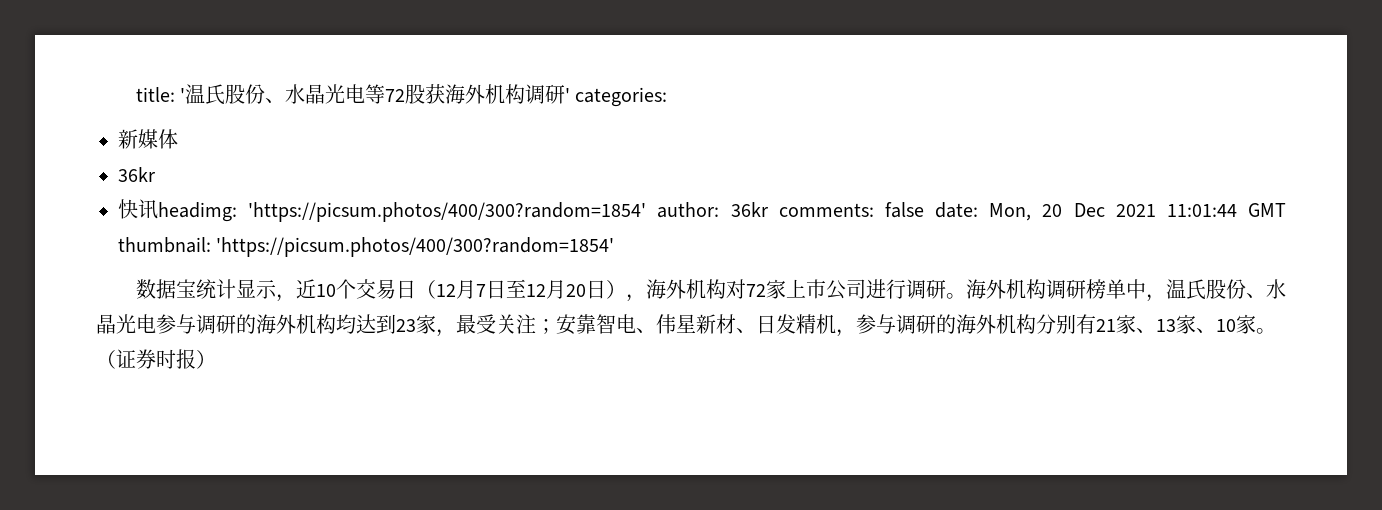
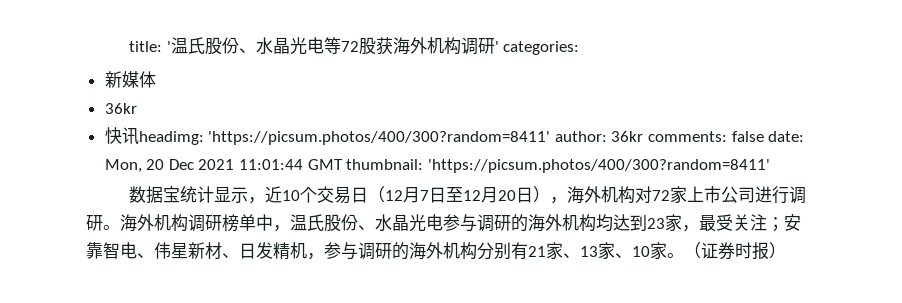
- 快讯headimg: 'https://picsum.photos/400/300?random=1854' author: 36kr comments: false date: Mon, 20 Dec 2021 11:01:44 GMT thumbnail: 'https://picsum.photos/400/300?random=1854'
+ 快讯headimg: 'https://picsum.photos/400/300?random=8411' author: 36kr comments: false date: Mon, 20 Dec 2021 11:01:44 GMT thumbnail: 'https://picsum.photos/400/300?random=8411'

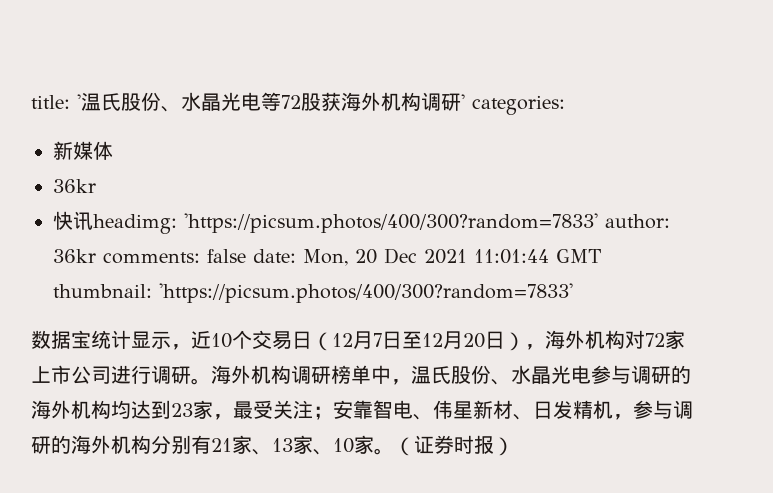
- 快讯headimg: 'https://picsum.photos/400/300?random=8411' author: 36kr comments: false date: Mon, 20 Dec 2021 11:01:44 GMT thumbnail: 'https://picsum.photos/400/300?random=8411'
+ 快讯headimg: 'https://picsum.photos/400/300?random=7833' author: 36kr comments: false date: Mon, 20 Dec 2021 11:01:44 GMT thumbnail: 'https://picsum.photos/400/300?random=7833'

